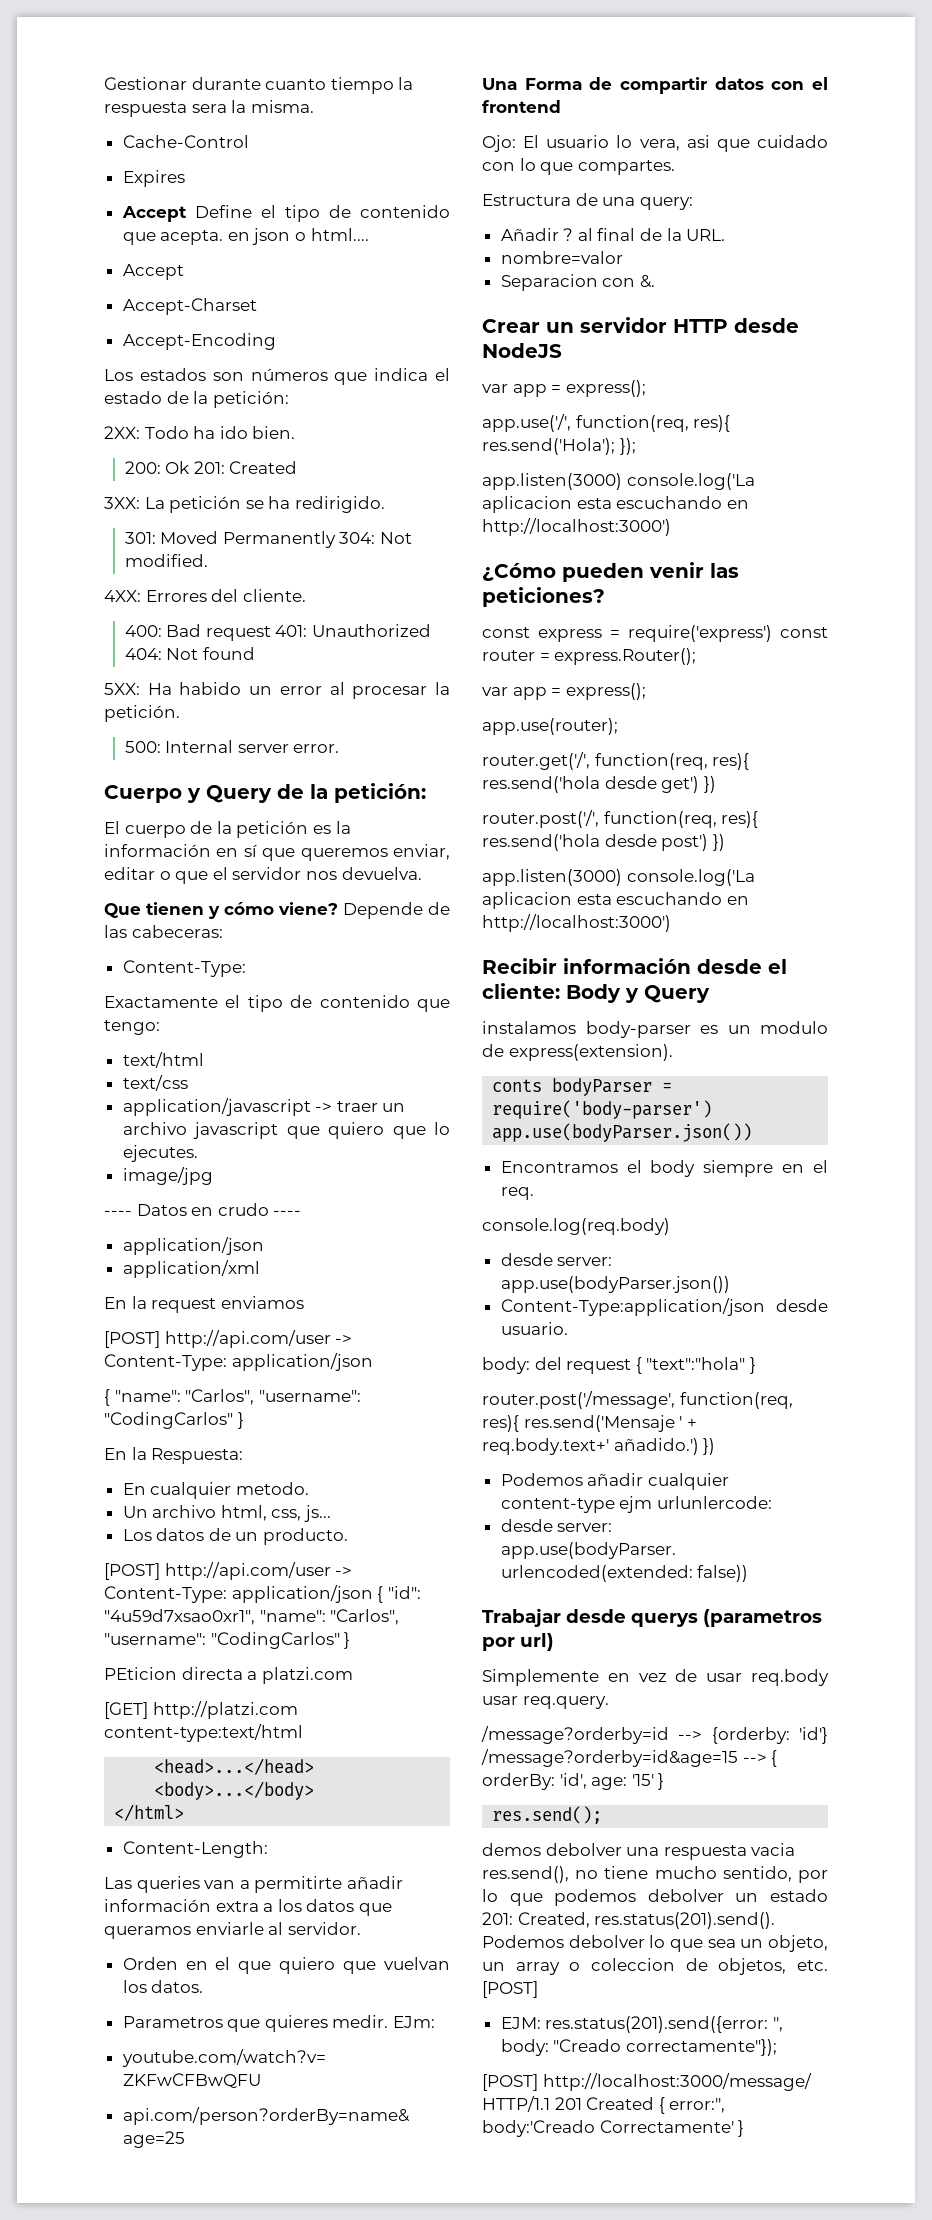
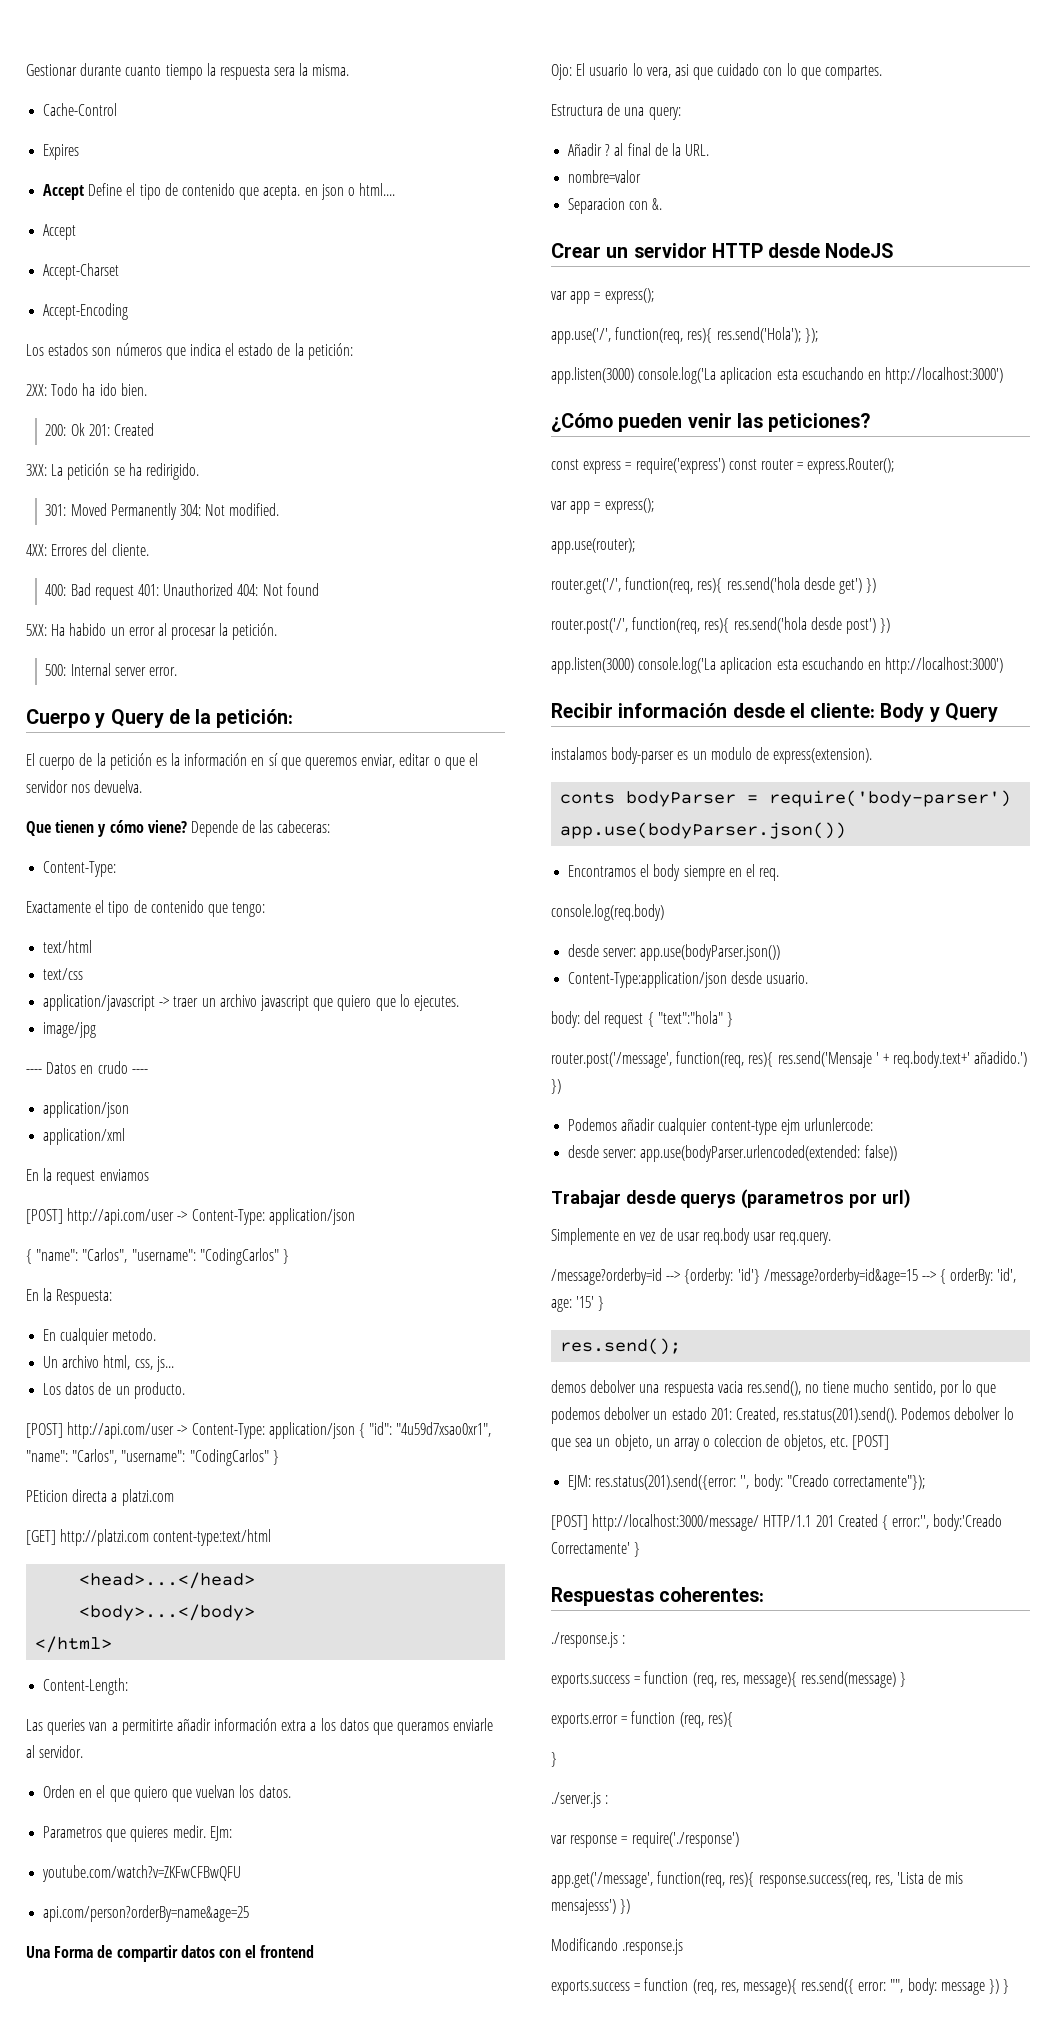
+ Respuestas coherentes:
+ ./response.js :
+ exports.success = function (req, res, message){ res.send(message) }
+ exports.error = function (req, res){
+ }
+ ./server.js :
+ var response = require('./response')
+ app.get('/message', function(req, res){ response.success(req, res, 'Lista de mis mensajesss') })
+ Modificando .response.js
+ exports.success = function (req, res, message){ res.send({ error: "", body: message }) }

